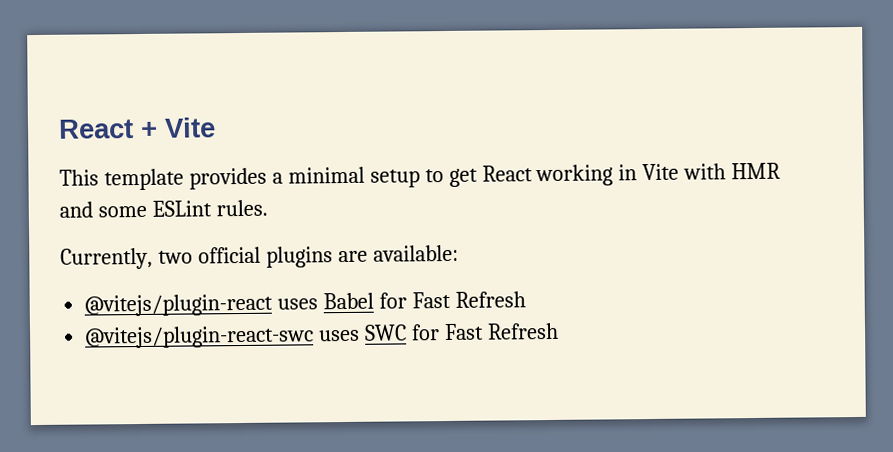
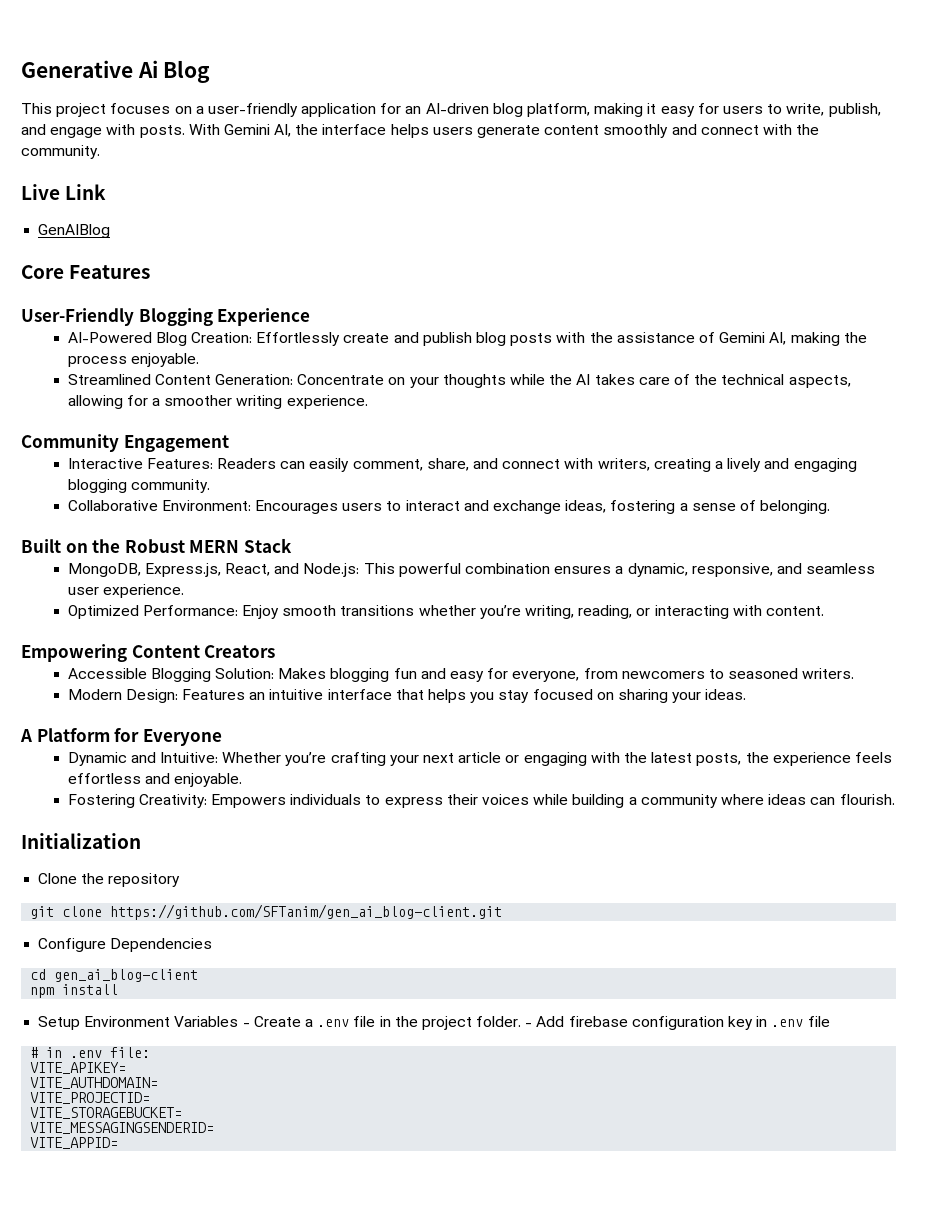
- React + Vite
- This template provides a minimal setup to get React working in Vite with HMR and some ESLint rules.
- Currently, two official plugins are available:
- @vitejs/plugin-react uses Babel for Fast Refresh
- @vitejs/plugin-react-swc uses SWC for Fast Refresh
+ Generative Ai Blog
+ This project focuses on a user-friendly application for an AI-driven blog platform, making it easy for users to write, publish, and engage with posts. With Gemini AI, the interface helps users generate content smoothly and connect with the community.
+ Live Link
+ GenAIBlog
+ Core Features
+ User-Friendly Blogging Experience
+ AI-Powered Blog Creation: Effortlessly create and publish blog posts with the assistance of Gemini AI, making the process enjoyable.
+ Streamlined Content Generation: Concentrate on your thoughts while the AI takes care of the technical aspects, allowing for a smoother writing experience.
+ Community Engagement
+ Interactive Features: Readers can easily comment, share, and connect with writers, creating a lively and engaging blogging community.
+ Collaborative Environment: Encourages users to interact and exchange ideas, fostering a sense of belonging.
+ Built on the Robust MERN Stack
+ MongoDB, Express.js, React, and Node.js: This powerful combination ensures a dynamic, responsive, and seamless user experience.
+ Optimized Performance: Enjoy smooth transitions whether you’re writing, reading, or interacting with content.
+ Empowering Content Creators
+ Accessible Blogging Solution: Makes blogging fun and easy for everyone, from newcomers to seasoned writers.
+ Modern Design: Features an intuitive interface that helps you stay focused on sharing your ideas.
+ A Platform for Everyone
+ Dynamic and Intuitive: Whether you’re crafting your next article or engaging with the latest posts, the experience feels effortless and enjoyable.
+ Fostering Creativity: Empowers individuals to express their voices while building a community where ideas can flourish.
+ Initialization
+ Clone the repository
+ git clone https://github.com/SFTanim/gen_ai_blog-client.git
+ Configure Dependencies
+ cd gen_ai_blog-client
+ npm install
+ Setup Environment Variables - Create a .env file in the project folder. - Add firebase configuration key in .env file
+ # in .env file:
+ VITE_APIKEY=
+ VITE_AUTHDOMAIN=
+ VITE_PROJECTID=
+ VITE_STORAGEBUCKET=
+ VITE_MESSAGINGSENDERID=
+ VITE_APPID=

